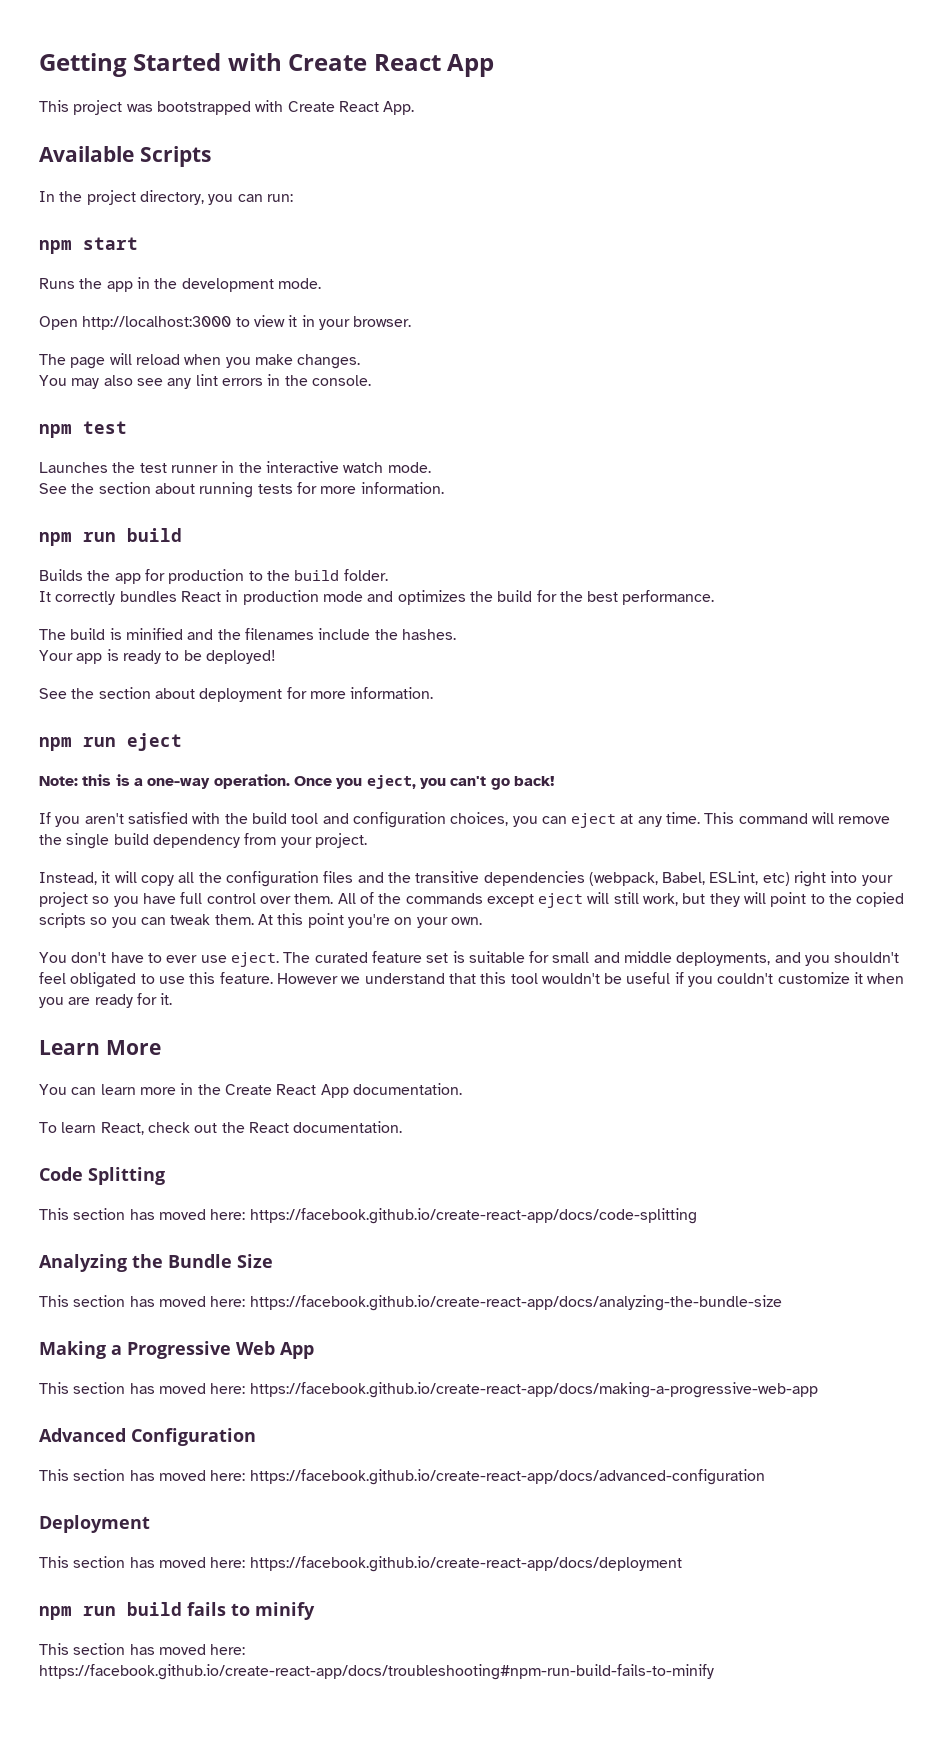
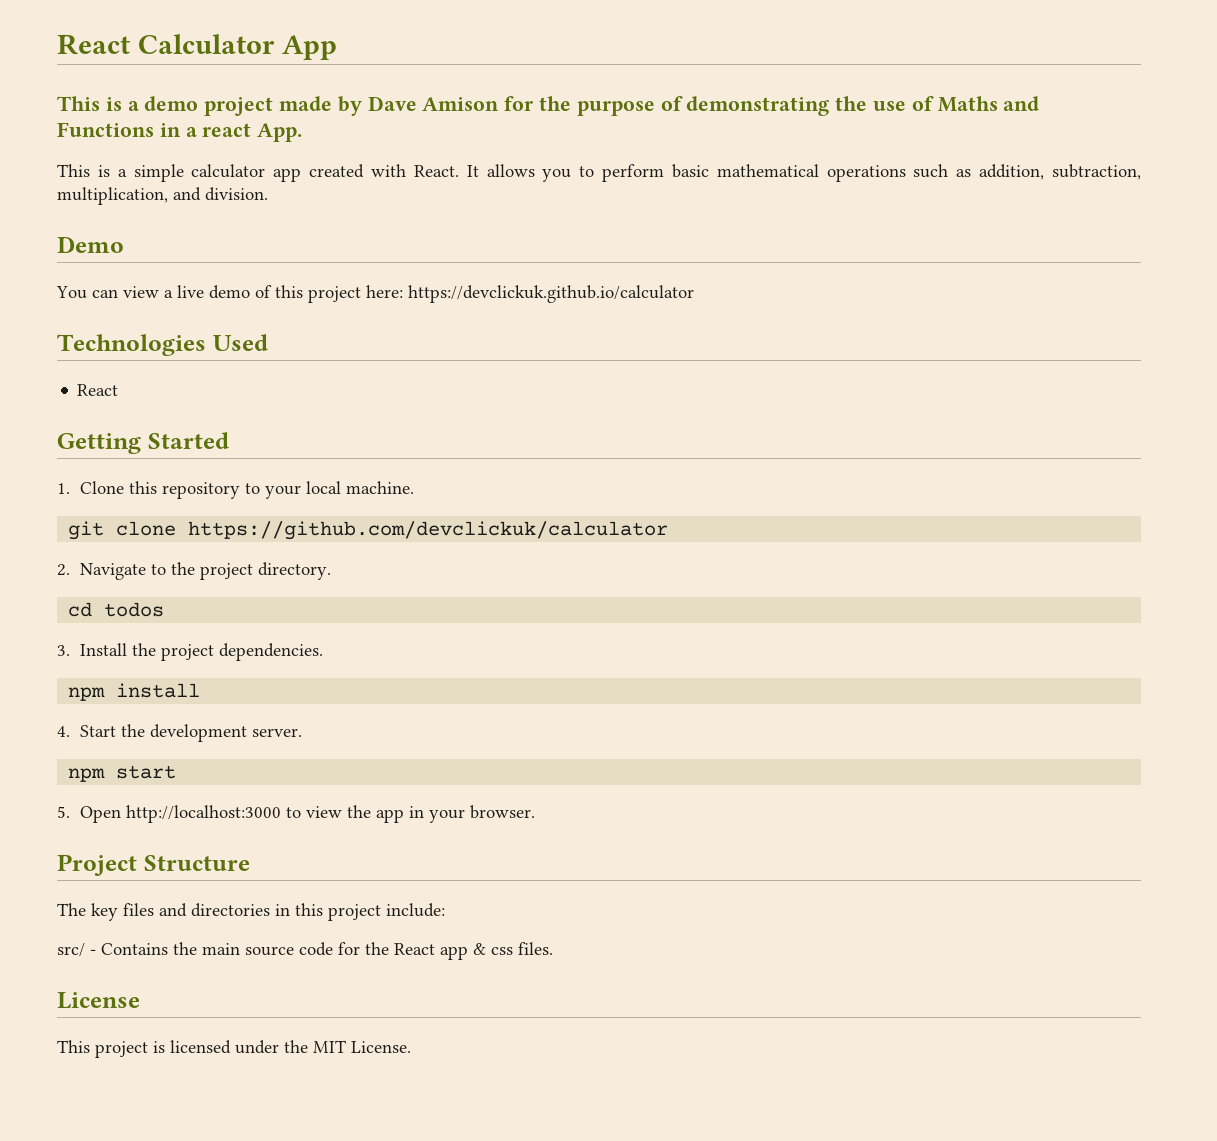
- Getting Started with Create React App
- This project was bootstrapped with Create React App.
- Available Scripts
- In the project directory, you can run:
+ React Calculator App
+ This is a demo project made by Dave Amison for the purpose of demonstrating the use of Maths and Functions in a react App.
+ This is a simple calculator app created with React. It allows you to perform basic mathematical operations such as addition, subtraction, multiplication, and division.
+ Demo
+ You can view a live demo of this project here: https://devclickuk.github.io/calculator
+ Technologies Used
+ React
+ Getting Started
+ 1. Clone this repository to your local machine.
+ git clone https://github.com/devclickuk/calculator
+ 2. Navigate to the project directory.
+ cd todos
+ 3. Install the project dependencies.
+ npm install
+ 4. Start the development server.
  npm start
- Runs the app in the development mode.
- Open http://localhost:3000 to view it in your browser.
+ 5. Open http://localhost:3000 to view the app in your browser.
- The page will reload when you make changes.
- You may also see any lint errors in the console.
- npm test
- Launches the test runner in the interactive watch mode.
- See the section about running tests for more information.
- npm run build
- Builds the app for production to the build folder.
- It correctly bundles React in production mode and optimizes the build for the best performance.
- The build is minified and the filenames include the hashes.
- Your app is ready to be deployed!
- See the section about deployment for more information.
- npm run eject
- Note: this is a one-way operation. Once you eject, you can't go back!
- If you aren't satisfied with the build tool and configuration choices, you can eject at any time. This command will remove the single build dependency from your project.
- Instead, it will copy all the configuration files and the transitive dependencies (webpack, Babel, ESLint, etc) right into your project so you have full control over them. All of the commands except eject will still work, but they will point to the copied scripts so you can tweak them. At this point you're on your own.
- You don't have to ever use eject. The curated feature set is suitable for small and middle deployments, and you shouldn't feel obligated to use this feature. However we understand that this tool wouldn't be useful if you couldn't customize it when you are ready for it.
- Learn More
- You can learn more in the Create React App documentation.
- To learn React, check out the React documentation.
- Code Splitting
- This section has moved here: https://facebook.github.io/create-react-app/docs/code-splitting
- Analyzing the Bundle Size
- This section has moved here: https://facebook.github.io/create-react-app/docs/analyzing-the-bundle-size
- Making a Progressive Web App
- This section has moved here: https://facebook.github.io/create-react-app/docs/making-a-progressive-web-app
- Advanced Configuration
- This section has moved here: https://facebook.github.io/create-react-app/docs/advanced-configuration
- Deployment
- This section has moved here: https://facebook.github.io/create-react-app/docs/deployment
- npm run build fails to minify
- This section has moved here: https://facebook.github.io/create-react-app/docs/troubleshooting#npm-run-build-fails-to-minify
+ Project Structure
+ The key files and directories in this project include:
+ src/ - Contains the main source code for the React app & css files.
+ License
+ This project is licensed under the MIT License.

